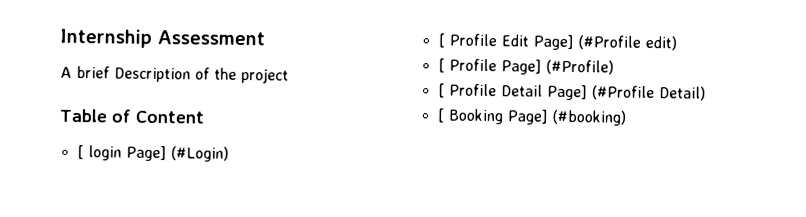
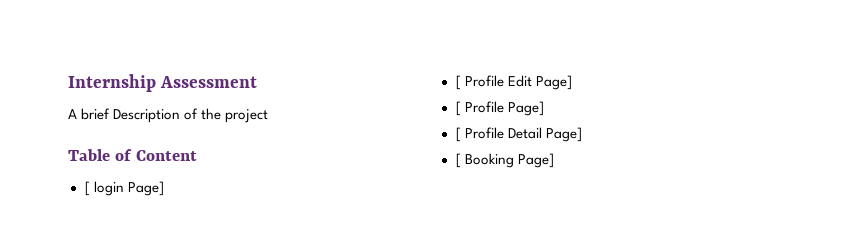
- [ login Page] (#Login)
+ [ login Page]
- [ Profile Edit Page] (#Profile edit)
+ [ Profile Edit Page]
- [ Profile Page] (#Profile)
+ [ Profile Page]
- [ Profile Detail Page] (#Profile Detail)
+ [ Profile Detail Page]
- [ Booking Page] (#booking)
+ [ Booking Page]

